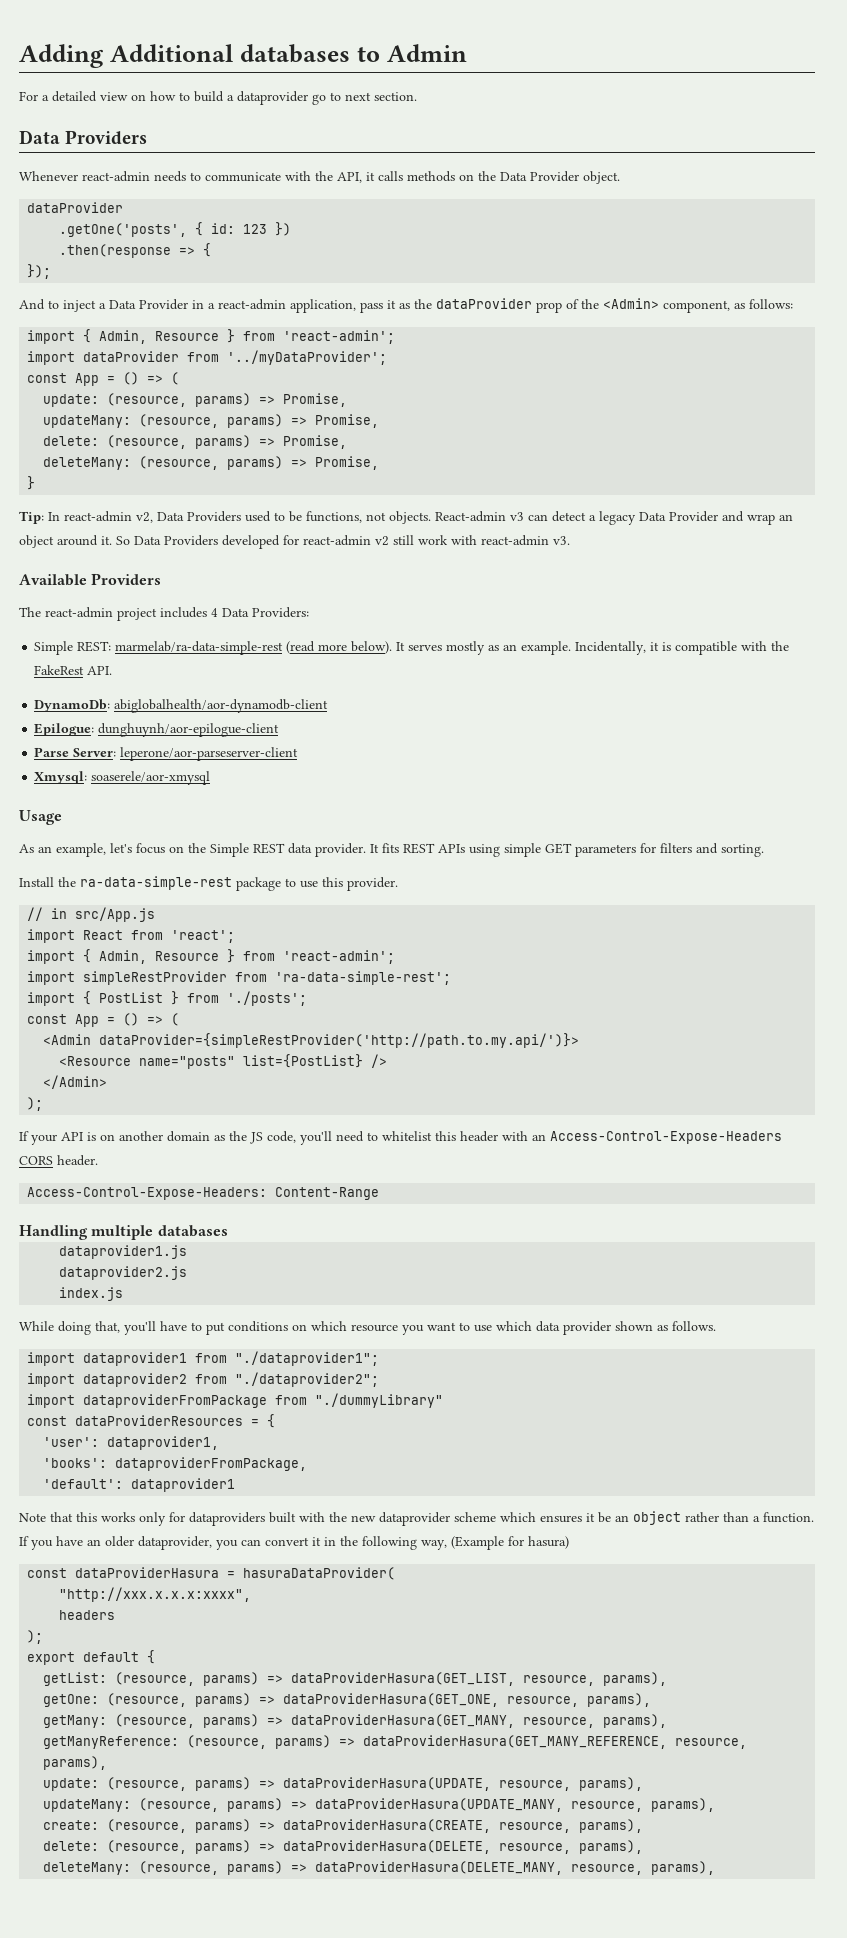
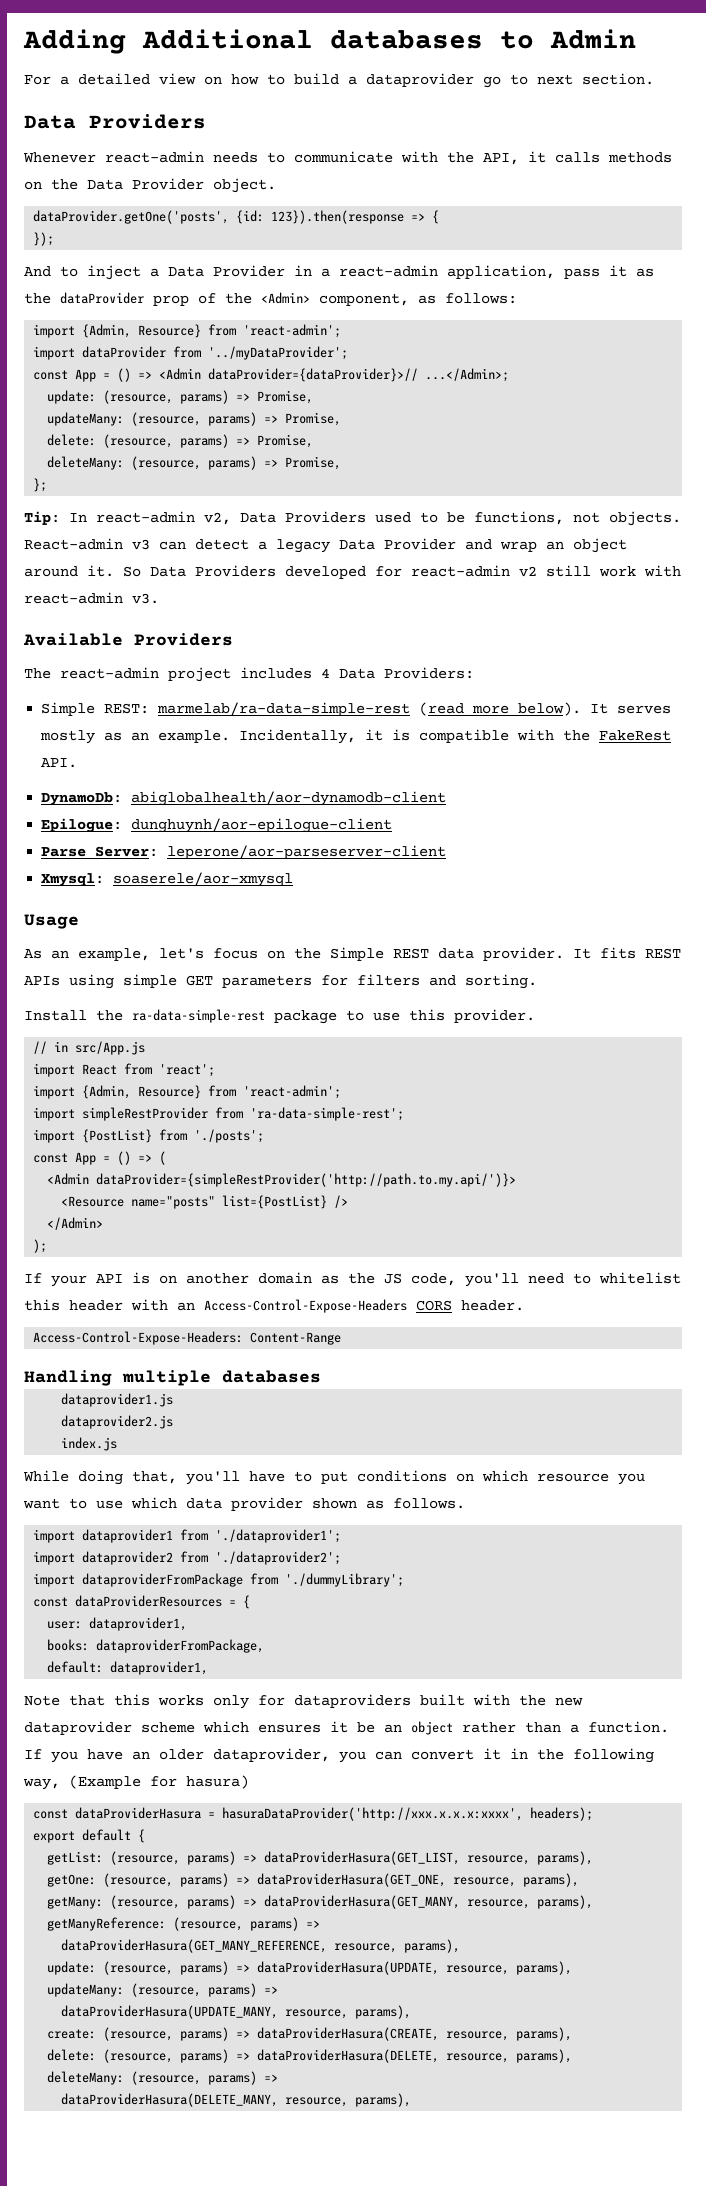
  Whenever react-admin needs to communicate with the API, it calls methods on the Data Provider object.
- dataProvider
- .getOne('posts', { id: 123 })
- .then(response => {
+ dataProvider.getOne('posts', {id: 123}).then(response => {
  And to inject a Data Provider in a react-admin application, pass it as the dataProvider prop of the <Admin> component, as follows:
- import { Admin, Resource } from 'react-admin';
+ import {Admin, Resource} from 'react-admin';
  import dataProvider from '../myDataProvider';
- const App = () => (
+ const App = () => <Admin dataProvider={dataProvider}>// ...</Admin>;
  deleteMany: (resource, params) => Promise,
- }
+ };
  import React from 'react';
- import { Admin, Resource } from 'react-admin';
+ import {Admin, Resource} from 'react-admin';
- import { PostList } from './posts';
+ import {PostList} from './posts';
- import dataprovider1 from "./dataprovider1";
+ import dataprovider1 from './dataprovider1';
- import dataprovider2 from "./dataprovider2";
+ import dataprovider2 from './dataprovider2';
- import dataproviderFromPackage from "./dummyLibrary"
+ import dataproviderFromPackage from './dummyLibrary';
- 'user': dataprovider1,
- 'books': dataproviderFromPackage,
+ user: dataprovider1,
+ books: dataproviderFromPackage,
- 'default': dataprovider1
+ default: dataprovider1,
- const dataProviderHasura = hasuraDataProvider(
- "http://xxx.x.x.x:xxxx",
- headers
- );
+ const dataProviderHasura = hasuraDataProvider('http://xxx.x.x.x:xxxx', headers);
- getManyReference: (resource, params) => dataProviderHasura(GET_MANY_REFERENCE, resource, params),
+ getManyReference: (resource, params) =>
+ dataProviderHasura(GET_MANY_REFERENCE, resource, params),
  update: (resource, params) => dataProviderHasura(UPDATE, resource, params),
- updateMany: (resource, params) => dataProviderHasura(UPDATE_MANY, resource, params),
+ updateMany: (resource, params) =>
+ dataProviderHasura(UPDATE_MANY, resource, params),
  delete: (resource, params) => dataProviderHasura(DELETE, resource, params),
- deleteMany: (resource, params) => dataProviderHasura(DELETE_MANY, resource, params),
+ deleteMany: (resource, params) =>
+ dataProviderHasura(DELETE_MANY, resource, params),

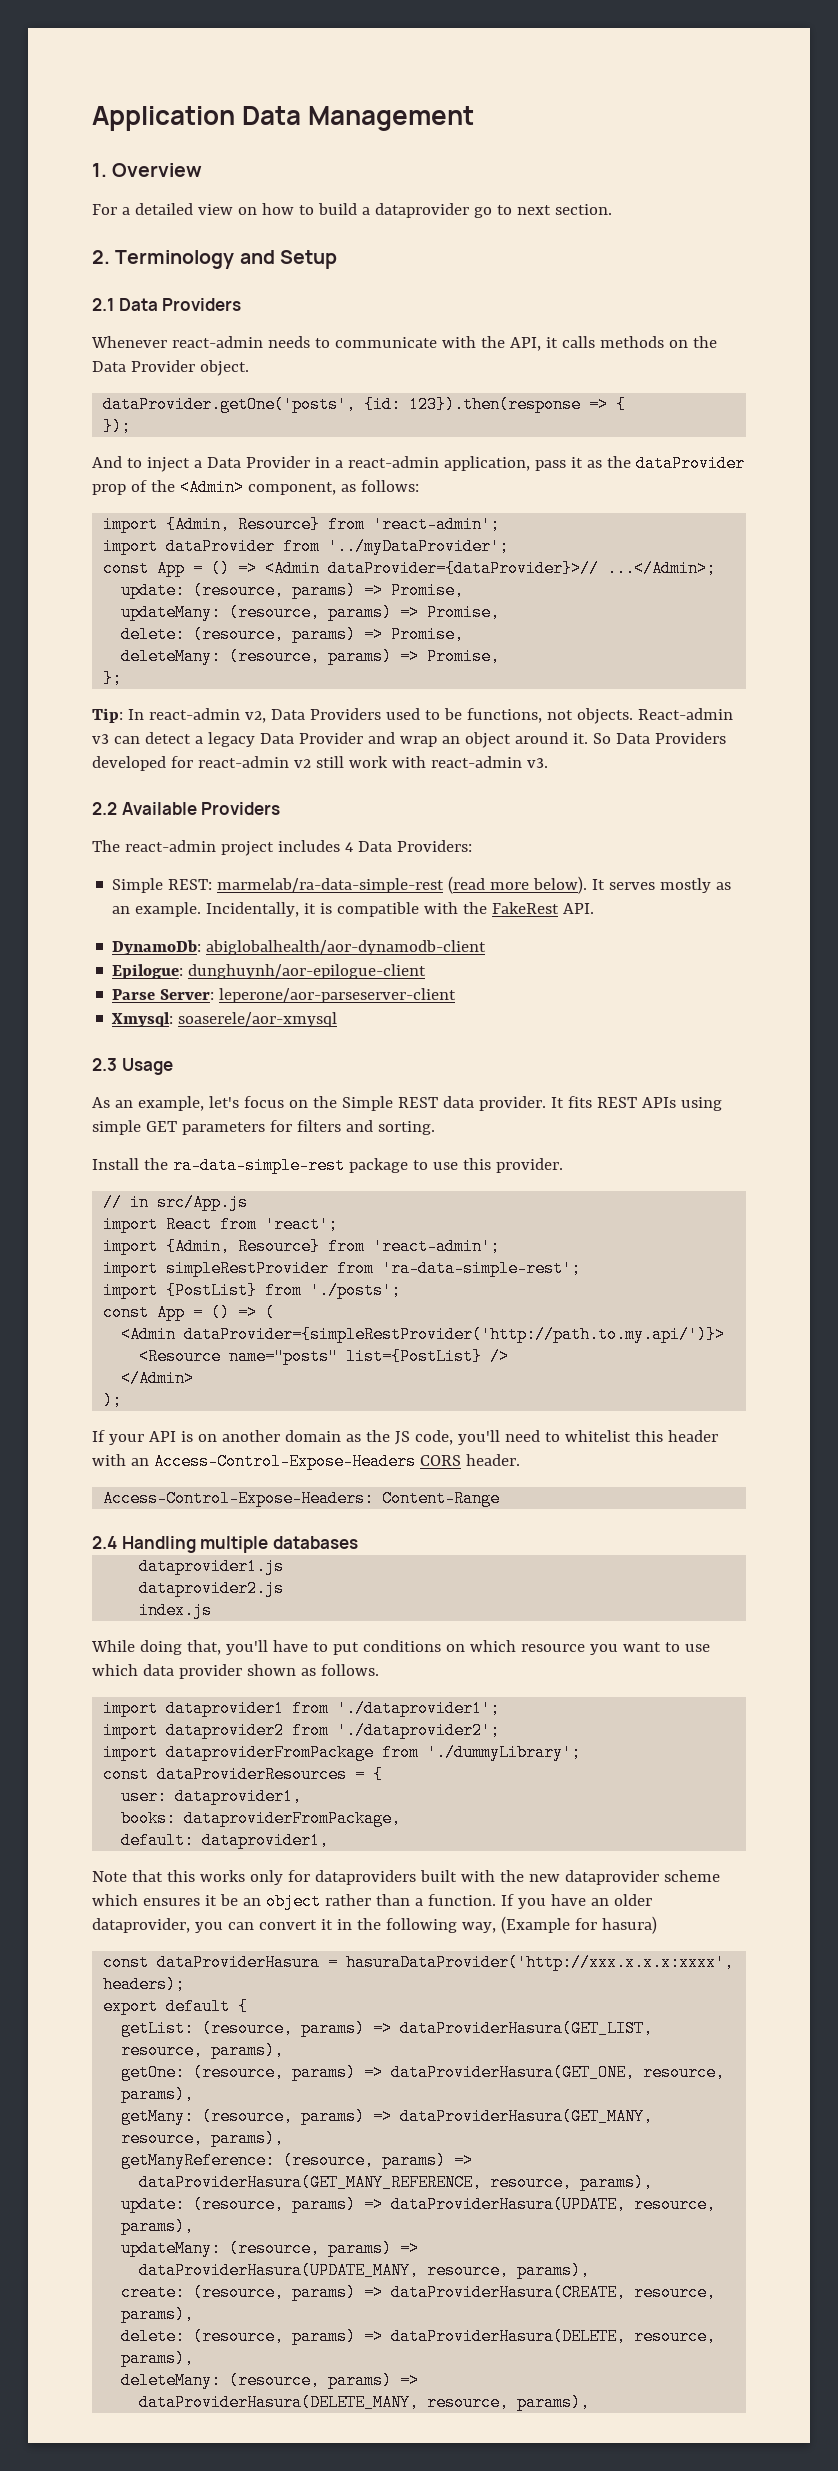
- Adding Additional databases to Admin
+ Application Data Management
+ 1. Overview
  For a detailed view on how to build a dataprovider go to next section.
- Data Providers
+ 2. Terminology and Setup
+ 2.1 Data Providers
- Available Providers
+ 2.2 Available Providers
- Usage
+ 2.3 Usage
- Handling multiple databases
+ 2.4 Handling multiple databases

